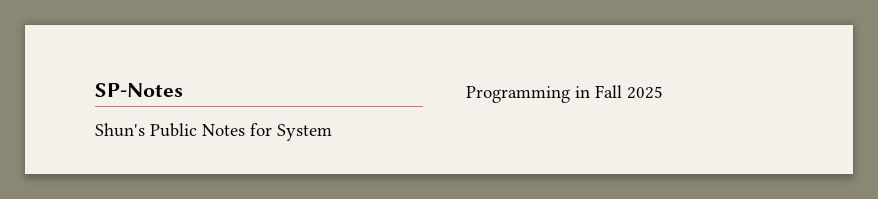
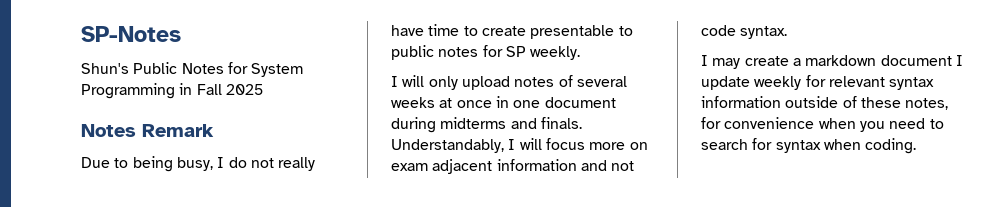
+ Notes Remark
+ Due to being busy, I do not really have time to create presentable to public notes for SP weekly.
+ I will only upload notes of several weeks at once in one document during midterms and finals. Understandably, I will focus more on exam adjacent information and not code syntax.
+ I may create a markdown document I update weekly for relevant syntax information outside of these notes, for convenience when you need to search for syntax when coding.

